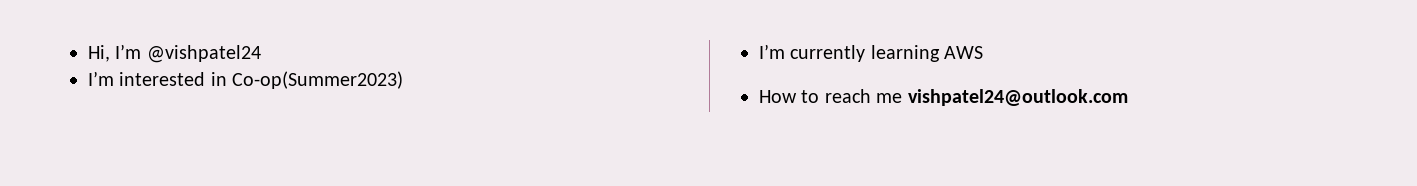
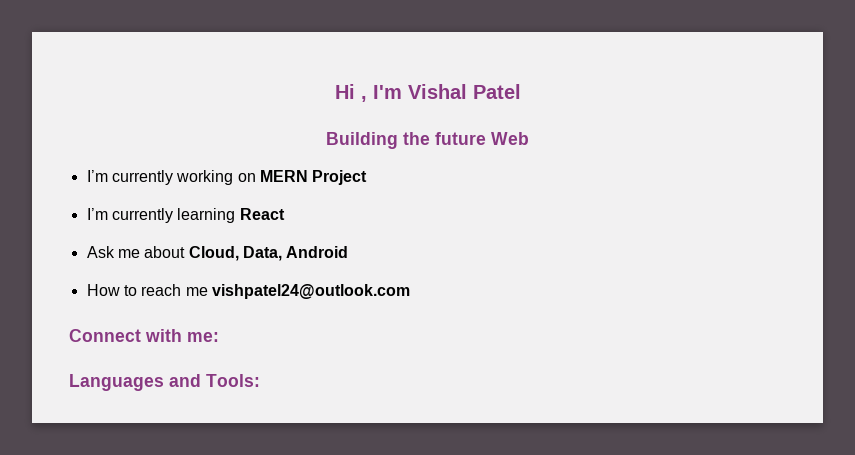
- Hi, I’m @vishpatel24
- I’m interested in Co-op(Summer2023)
- I’m currently learning AWS
+ Hi , I'm Vishal Patel
+ Building the future Web
+ I’m currently working on MERN Project
+ I’m currently learning React
+ Ask me about Cloud, Data, Android
+ Connect with me:
+ Languages and Tools:

